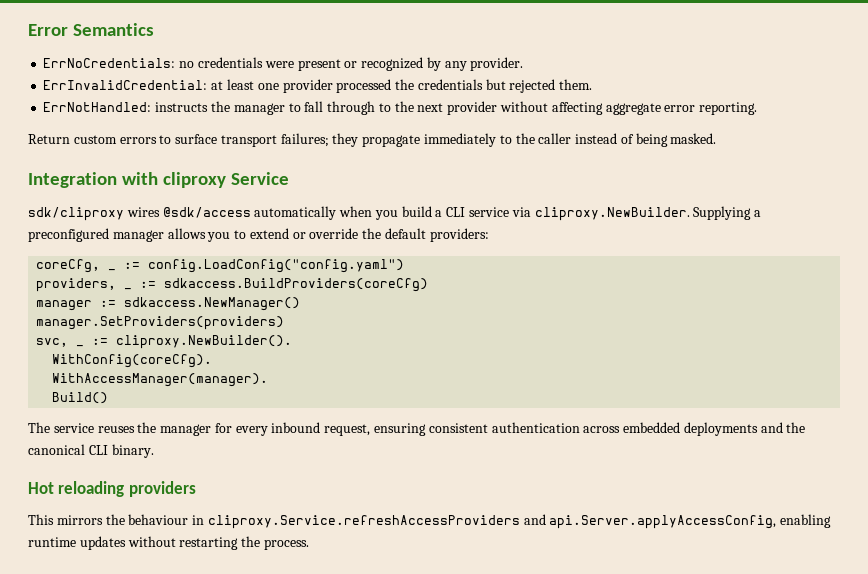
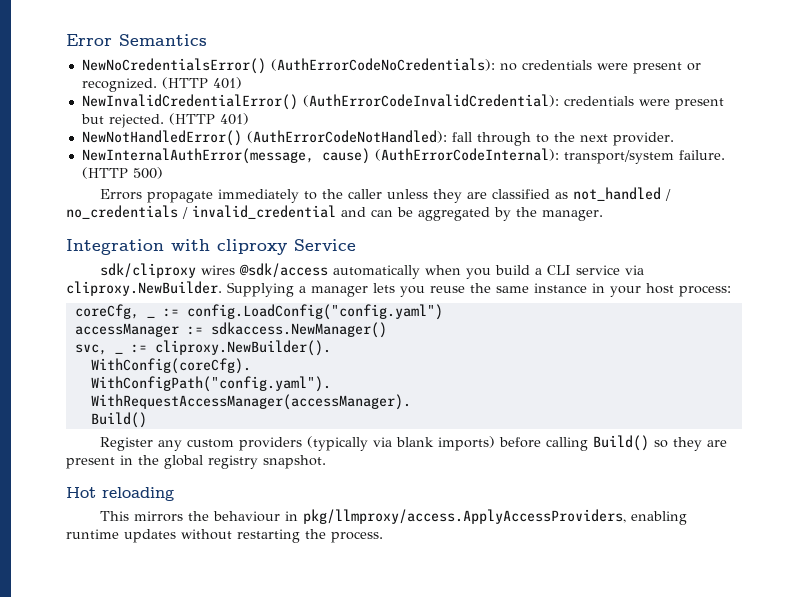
- ErrNoCredentials: no credentials were present or recognized by any provider.
- ErrInvalidCredential: at least one provider processed the credentials but rejected them.
- ErrNotHandled: instructs the manager to fall through to the next provider without affecting aggregate error reporting.
- Return custom errors to surface transport failures; they propagate immediately to the caller instead of being masked.
+ NewNoCredentialsError() (AuthErrorCodeNoCredentials): no credentials were present or recognized. (HTTP 401)
+ NewInvalidCredentialError() (AuthErrorCodeInvalidCredential): credentials were present but rejected. (HTTP 401)
+ NewNotHandledError() (AuthErrorCodeNotHandled): fall through to the next provider.
+ NewInternalAuthError(message, cause) (AuthErrorCodeInternal): transport/system failure. (HTTP 500)
+ Errors propagate immediately to the caller unless they are classified as not_handled / no_credentials / invalid_credential and can be aggregated by the manager.
- sdk/cliproxy wires @sdk/access automatically when you build a CLI service via cliproxy.NewBuilder. Supplying a preconfigured manager allows you to extend or override the default providers:
+ sdk/cliproxy wires @sdk/access automatically when you build a CLI service via cliproxy.NewBuilder. Supplying a manager lets you reuse the same instance in your host process:
- providers, _ := sdkaccess.BuildProviders(coreCfg)
- manager := sdkaccess.NewManager()
+ accessManager := sdkaccess.NewManager()
- manager.SetProviders(providers)
- WithAccessManager(manager).
+ WithConfigPath("config.yaml").
+ WithRequestAccessManager(accessManager).
- The service reuses the manager for every inbound request, ensuring consistent authentication across embedded deployments and the canonical CLI binary.
+ Register any custom providers (typically via blank imports) before calling Build() so they are present in the global registry snapshot.
- Hot reloading providers
+ Hot reloading
- This mirrors the behaviour in cliproxy.Service.refreshAccessProviders and api.Server.applyAccessConfig, enabling runtime updates without restarting the process.
+ This mirrors the behaviour in pkg/llmproxy/access.ApplyAccessProviders, enabling runtime updates without restarting the process.

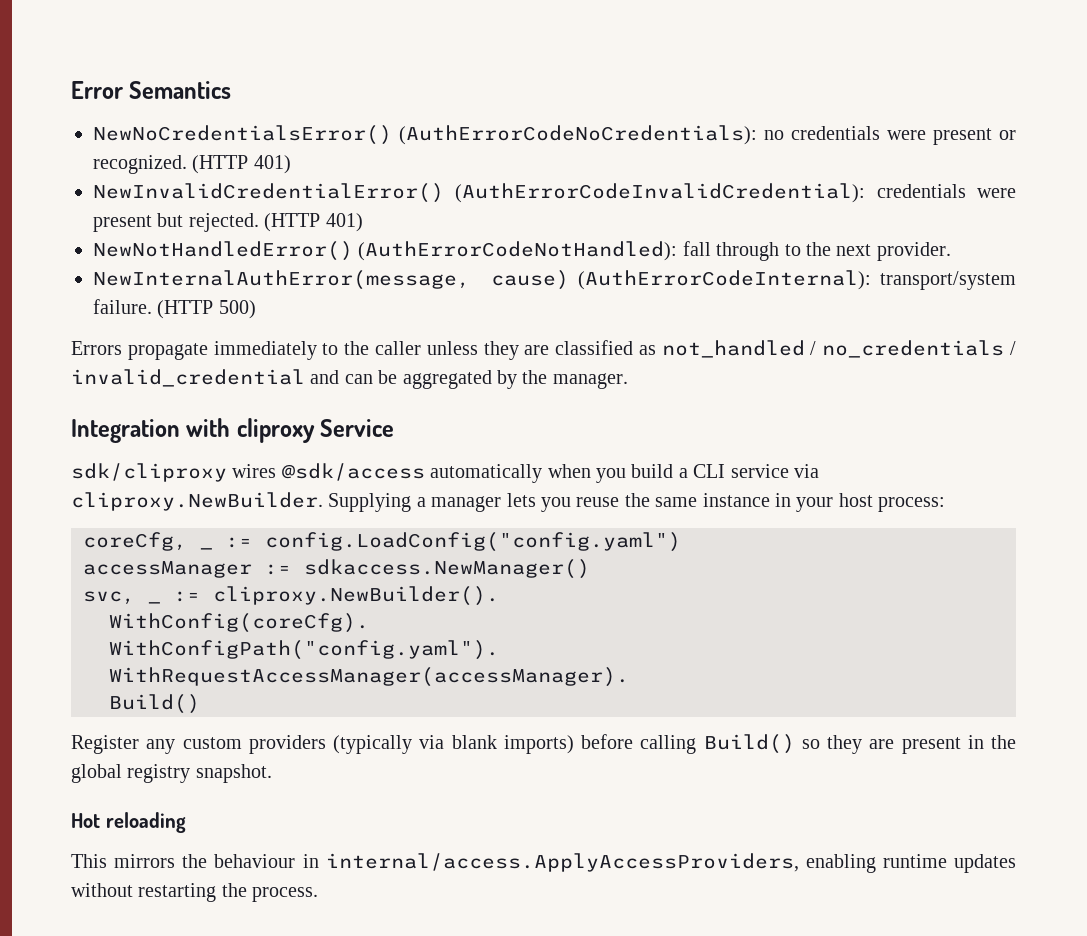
- This mirrors the behaviour in pkg/llmproxy/access.ApplyAccessProviders, enabling runtime updates without restarting the process.
+ This mirrors the behaviour in internal/access.ApplyAccessProviders, enabling runtime updates without restarting the process.

